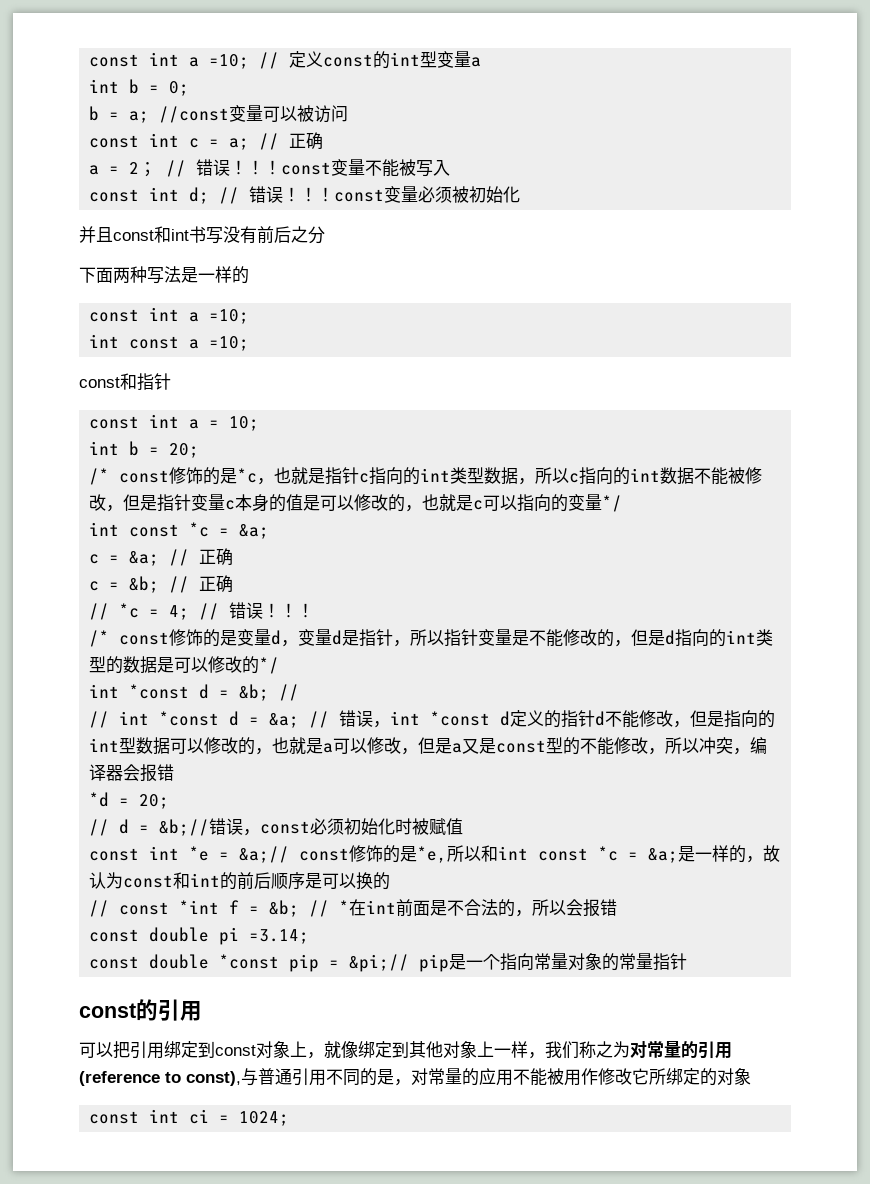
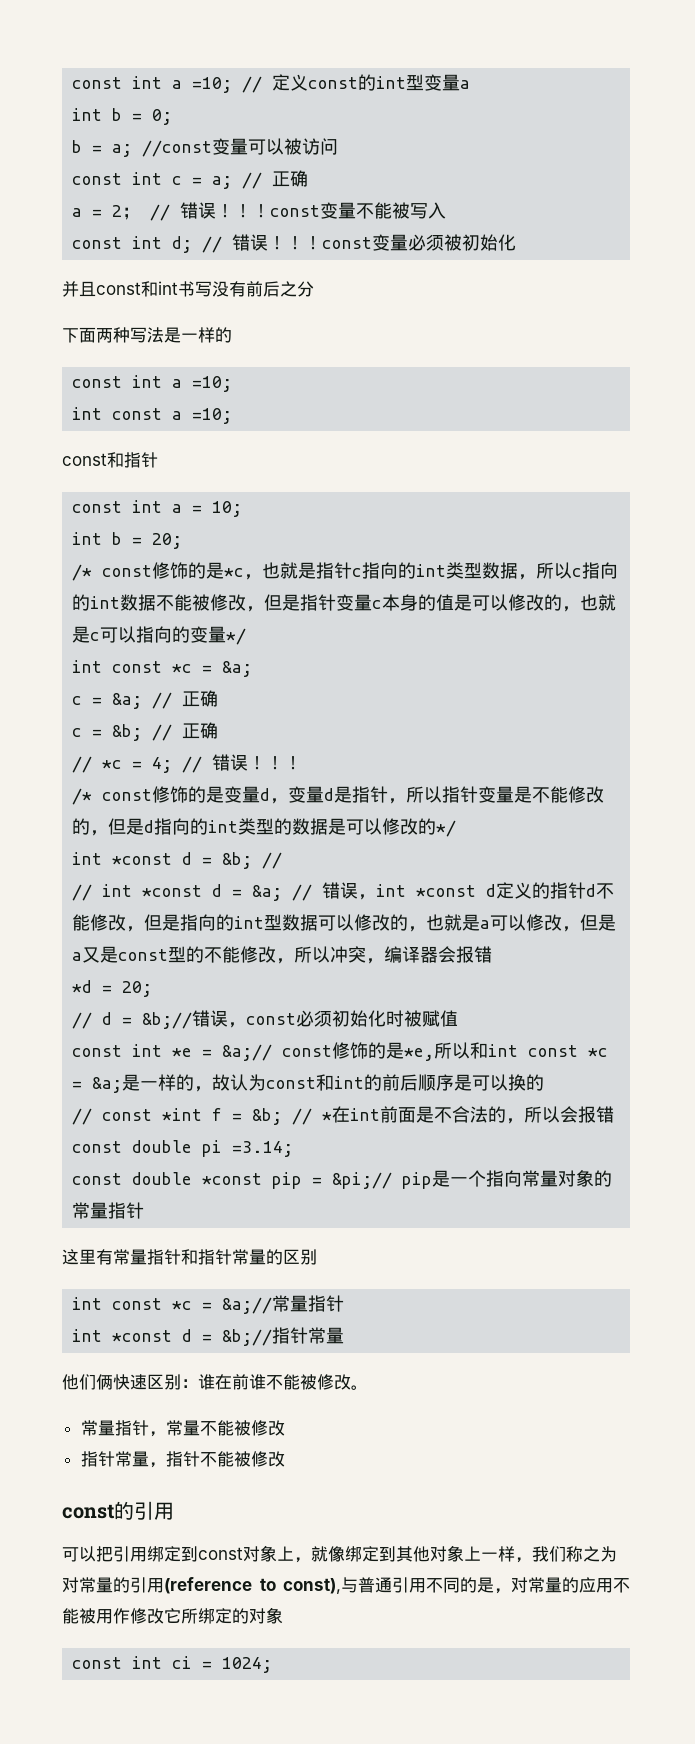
+ 这里有常量指针和指针常量的区别
+ int const *c = &a;//常量指针
+ int *const d = &b;//指针常量
+ 他们俩快速区别：谁在前谁不能被修改。
+ 常量指针，常量不能被修改
+ 指针常量，指针不能被修改

